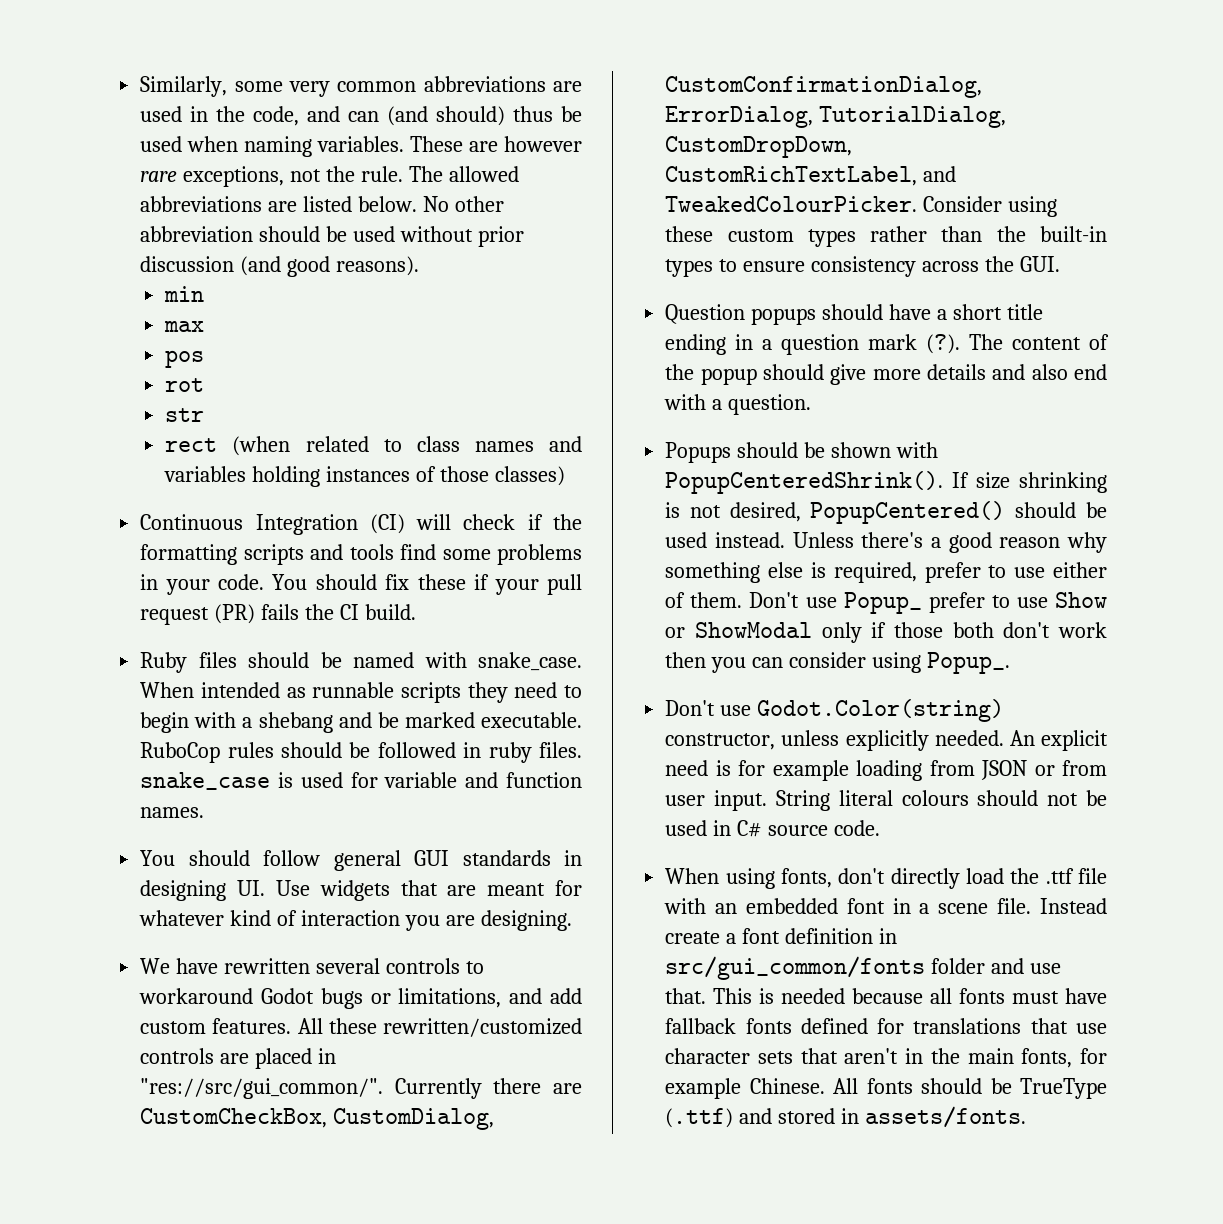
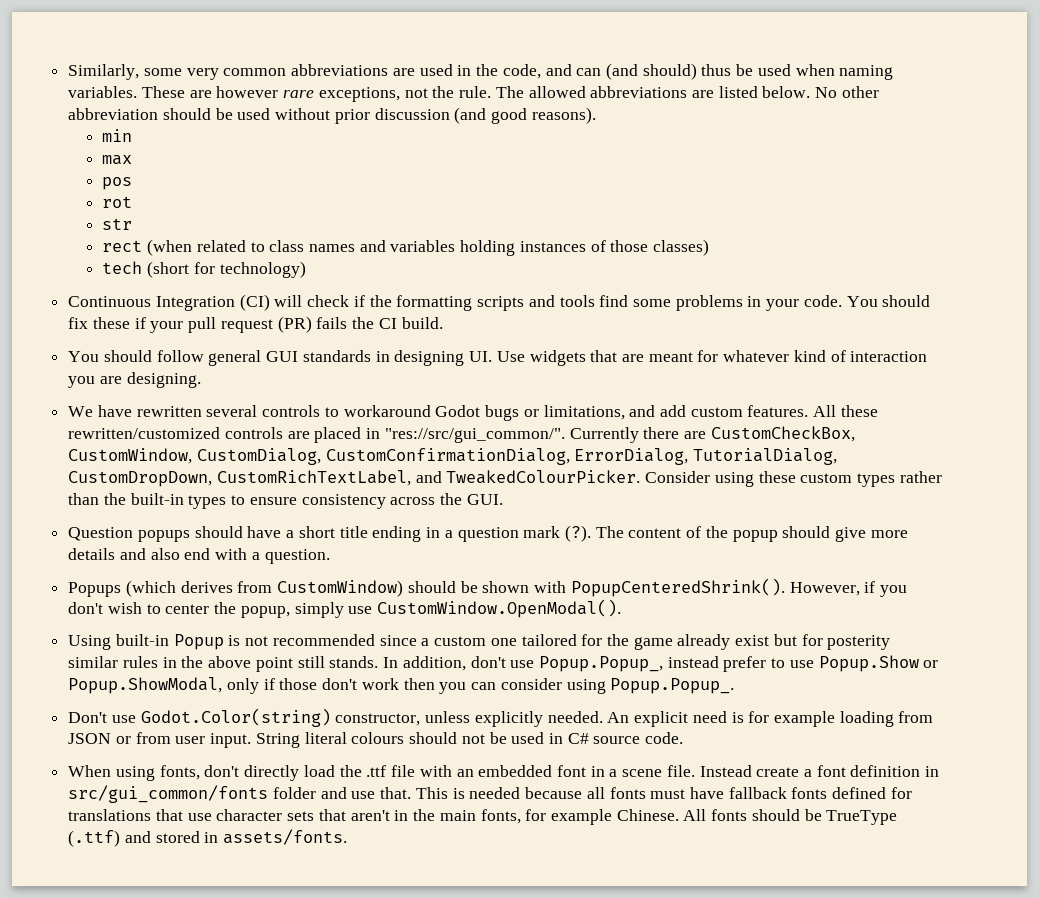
+ tech (short for technology)
- Ruby files should be named with snake_case. When intended as runnable scripts they need to begin with a shebang and be marked executable. RuboCop rules should be followed in ruby files. snake_case is used for variable and function names.
- Currently there are CustomCheckBox, CustomDialog, CustomConfirmationDialog, ErrorDialog, TutorialDialog, CustomDropDown, CustomRichTextLabel, and TweakedColourPicker.
+ Currently there are CustomCheckBox, CustomWindow, CustomDialog, CustomConfirmationDialog, ErrorDialog, TutorialDialog, CustomDropDown, CustomRichTextLabel, and TweakedColourPicker.
- Popups should be shown with PopupCenteredShrink().
+ Popups (which derives from CustomWindow) should be shown with PopupCenteredShrink().
- If size shrinking is not desired, PopupCentered() should be used instead. Unless there's a good reason why something else is required, prefer to use either of them. Don't use Popup_ prefer to use Show or ShowModal only if those both don't work then you can consider using Popup_.
+ However, if you don't wish to center the popup, simply use CustomWindow.OpenModal().
+ Using built-in Popup is not recommended since a custom one tailored for the game already exist but for posterity similar rules in the above point still stands. In addition, don't use Popup.Popup_, instead prefer to use Popup.Show or Popup.ShowModal, only if those don't work then you can consider using Popup.Popup_.

